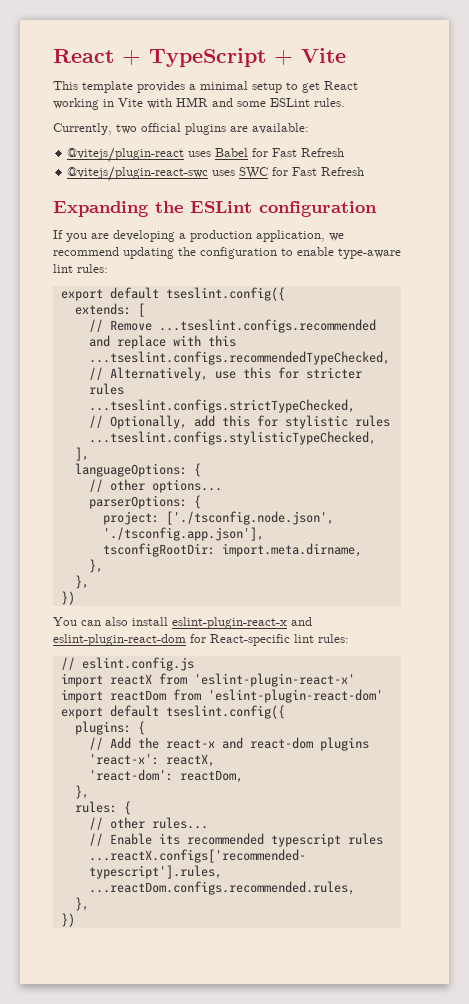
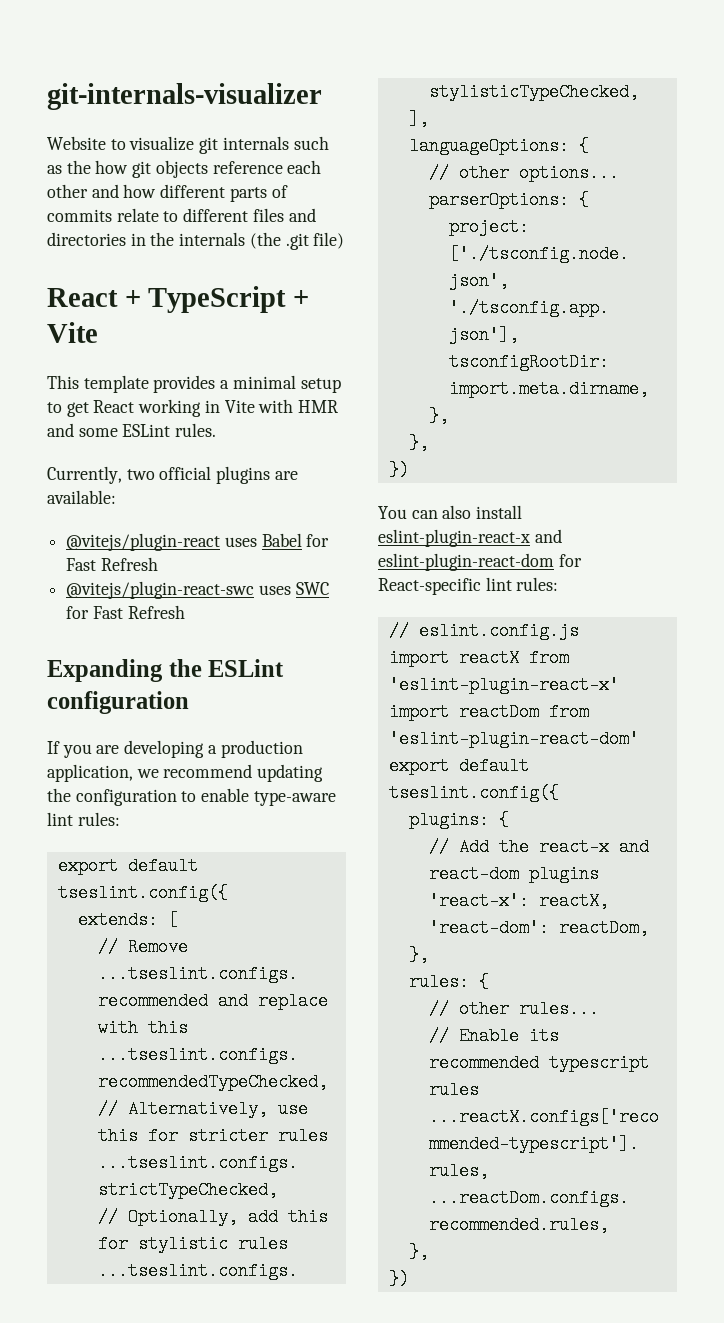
+ git-internals-visualizer
+ Website to visualize git internals such as the how git objects reference each other and how different parts of commits relate to different files and directories in the internals (the .git file)

